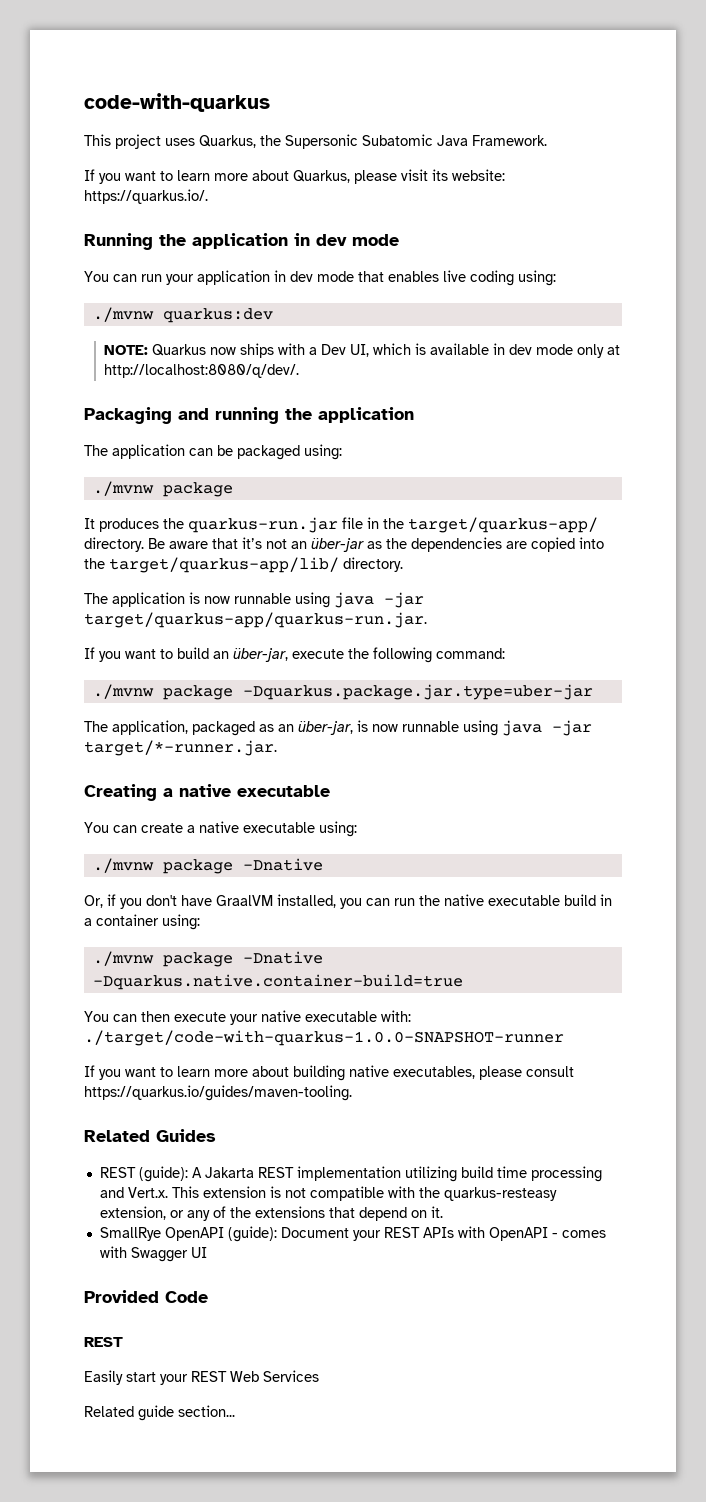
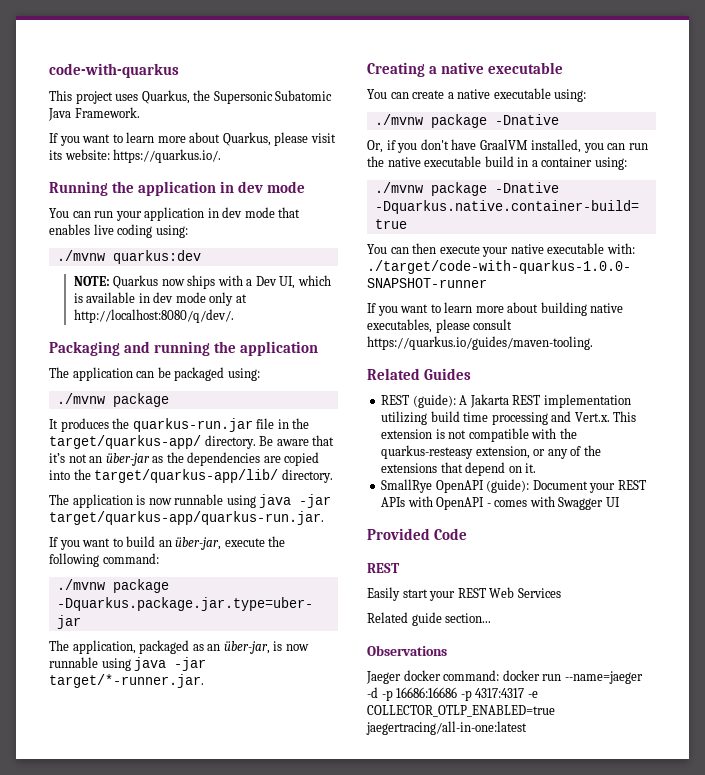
+ Observations
+ Jaeger docker command: docker run --name=jaeger -d -p 16686:16686 -p 4317:4317 -e COLLECTOR_OTLP_ENABLED=true jaegertracing/all-in-one:latest

